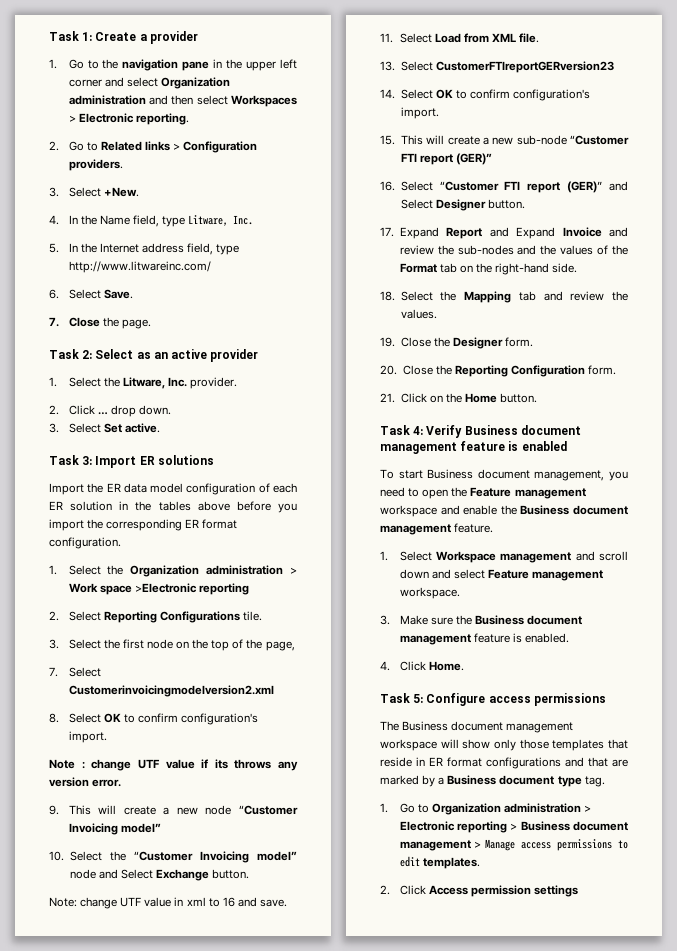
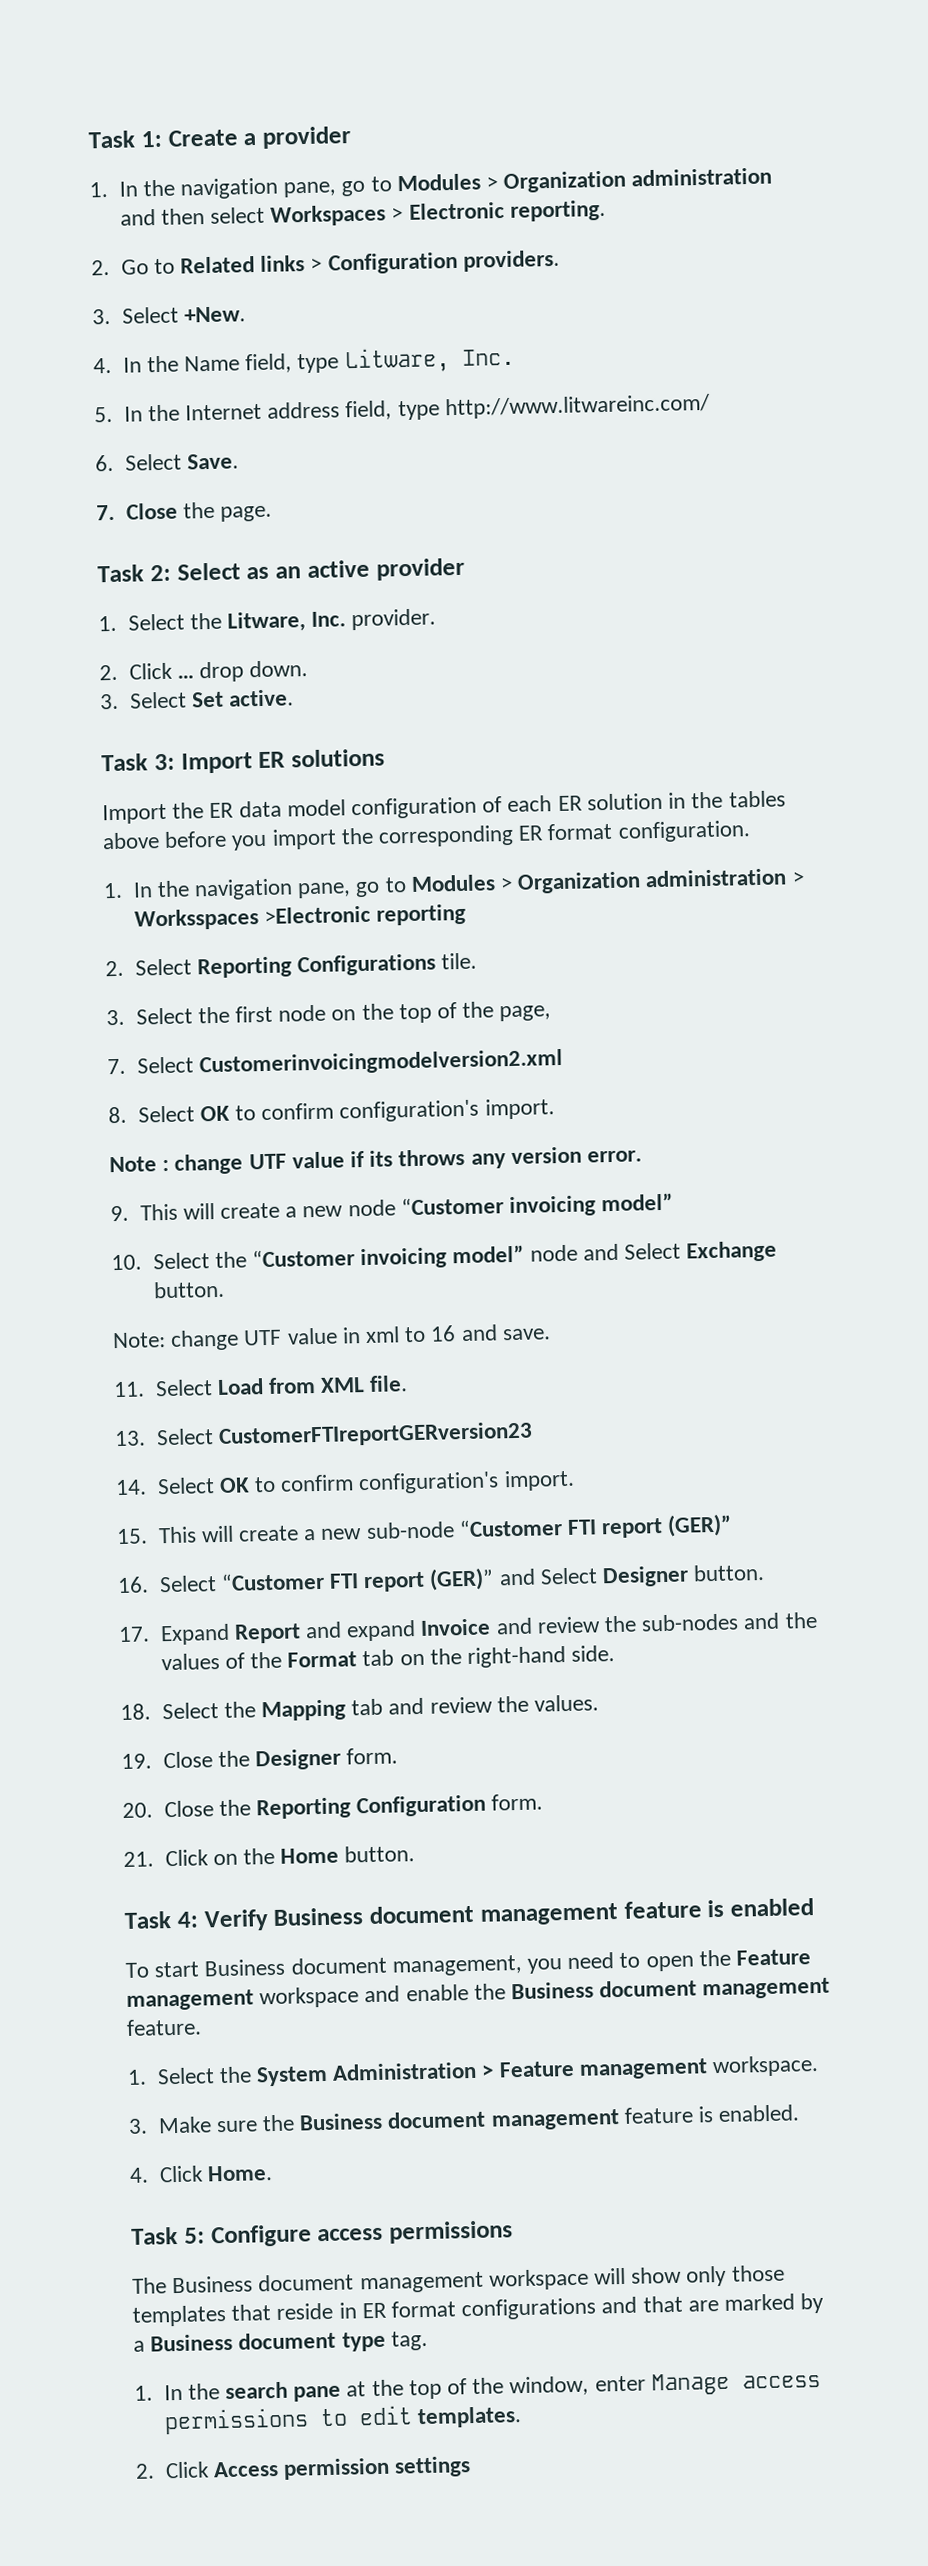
- 1. Go to the navigation pane in the upper left corner and select Organization administration and then select Workspaces > Electronic reporting.
+ 1. In the navigation pane, go to Modules > Organization administration and then select Workspaces > Electronic reporting.
- 1. Select the Organization administration > Work space >Electronic reporting
+ 1. In the navigation pane, go to Modules > Organization administration > Worksspaces >Electronic reporting
- 9. This will create a new node “Customer Invoicing model”
+ 9. This will create a new node “Customer invoicing model”
- 10. Select the “Customer Invoicing model” node and Select Exchange button.
+ 10. Select the “Customer invoicing model” node and Select Exchange button.
- 17. Expand Report and Expand Invoice and review the sub-nodes and the values of the Format tab on the right-hand side.
+ 17. Expand Report and expand Invoice and review the sub-nodes and the values of the Format tab on the right-hand side.
- 1. Select Workspace management and scroll down and select Feature management workspace.
+ 1. Select the System Administration > Feature management workspace.
- 1. Go to Organization administration > Electronic reporting > Business document management > Manage access permissions to edit templates.
+ 1. In the search pane at the top of the window, enter Manage access permissions to edit templates.

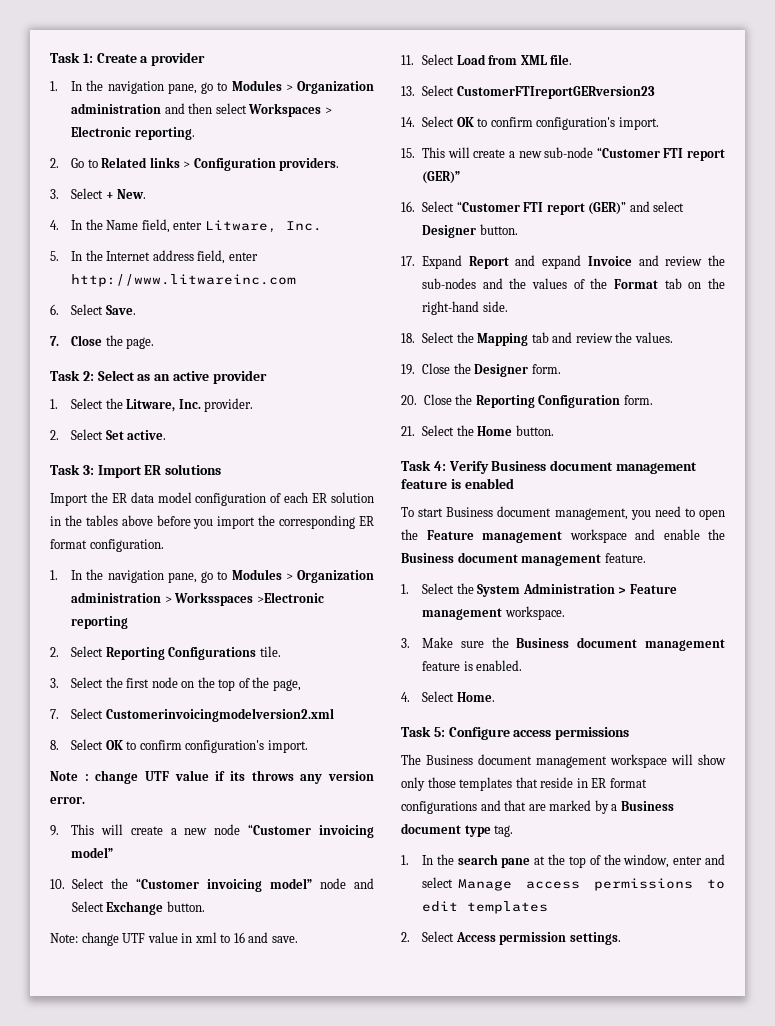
- 3. Select +New.
+ 3. Select + New.
- 4. In the Name field, type Litware, Inc.
+ 4. In the Name field, enter Litware, Inc.
- 5. In the Internet address field, type http://www.litwareinc.com/
+ 5. In the Internet address field, enter http://www.litwareinc.com
- 2. Click … drop down.
- 3. Select Set active.
+ 2. Select Set active.
- 16. Select “Customer FTI report (GER)” and Select Designer button.
+ 16. Select “Customer FTI report (GER)” and select Designer button.
- 21. Click on the Home button.
+ 21. Select the Home button.
- 4. Click Home.
+ 4. Select Home.
- 1. In the search pane at the top of the window, enter Manage access permissions to edit templates.
- 2. Click Access permission settings
+ 1. In the search pane at the top of the window, enter and select Manage access permissions to edit templates
+ 2. Select Access permission settings.

